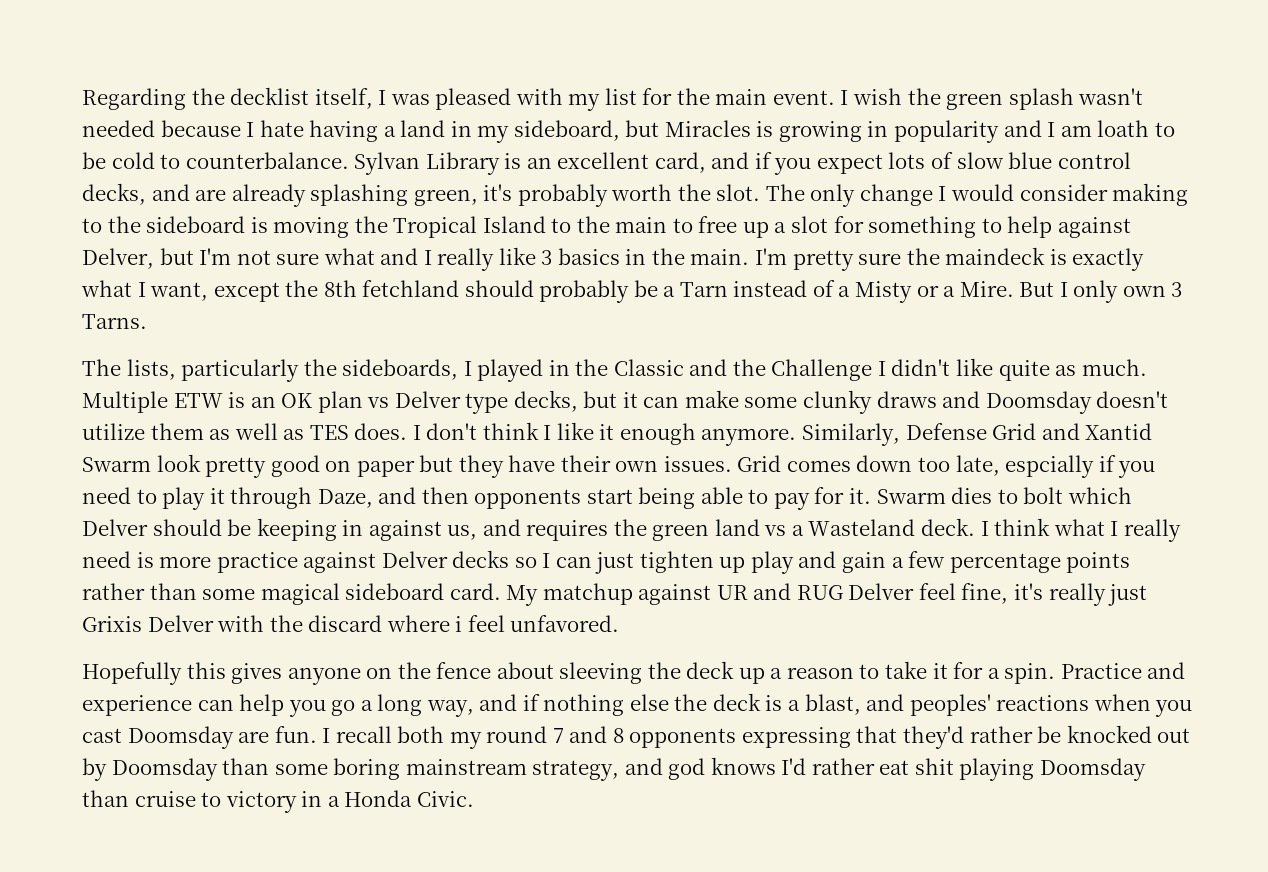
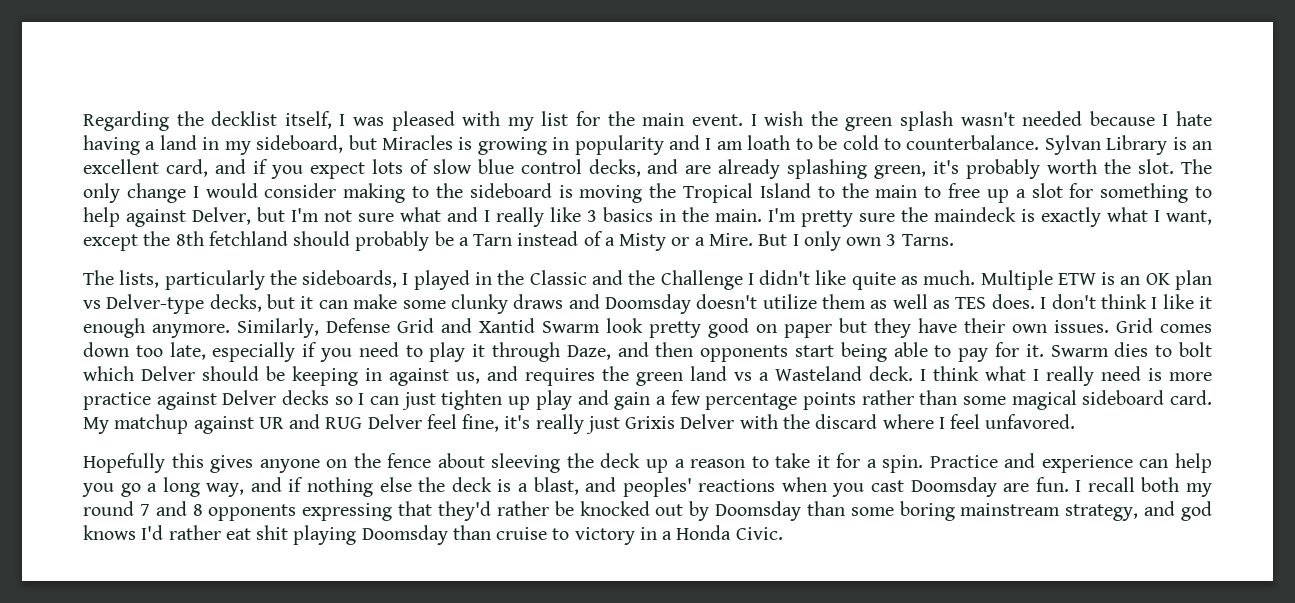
- Multiple ETW is an OK plan vs Delver type decks, but it can make some clunky draws and Doomsday doesn't utilize them as well as TES does.
+ Multiple ETW is an OK plan vs Delver-type decks, but it can make some clunky draws and Doomsday doesn't utilize them as well as TES does.
- Grid comes down too late, espcially if you need to play it through Daze, and then opponents start being able to pay for it.
+ Grid comes down too late, especially if you need to play it through Daze, and then opponents start being able to pay for it.
- My matchup against UR and RUG Delver feel fine, it's really just Grixis Delver with the discard where i feel unfavored.
+ My matchup against UR and RUG Delver feel fine, it's really just Grixis Delver with the discard where I feel unfavored.

